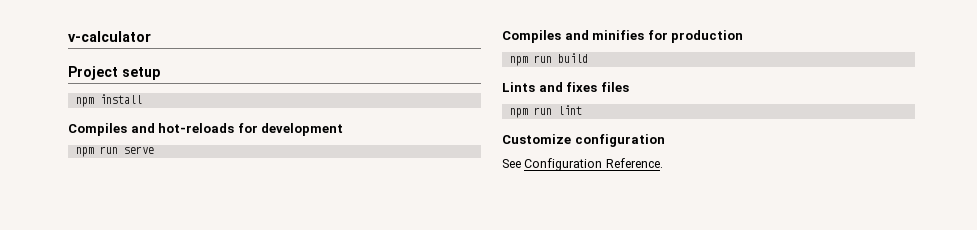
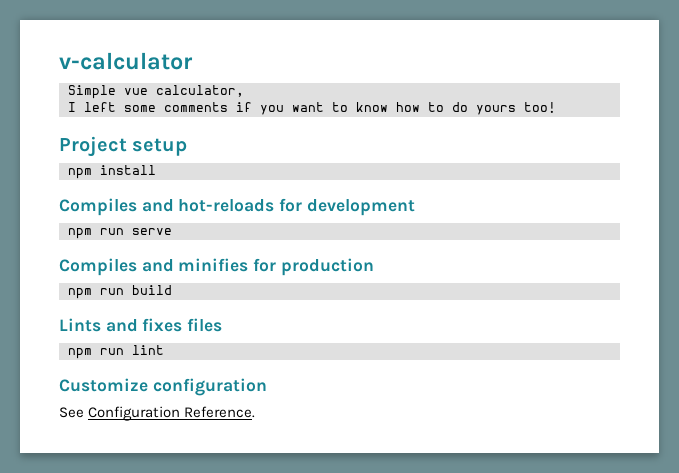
+ Simple vue calculator,
+ I left some comments if you want to know how to do yours too!

